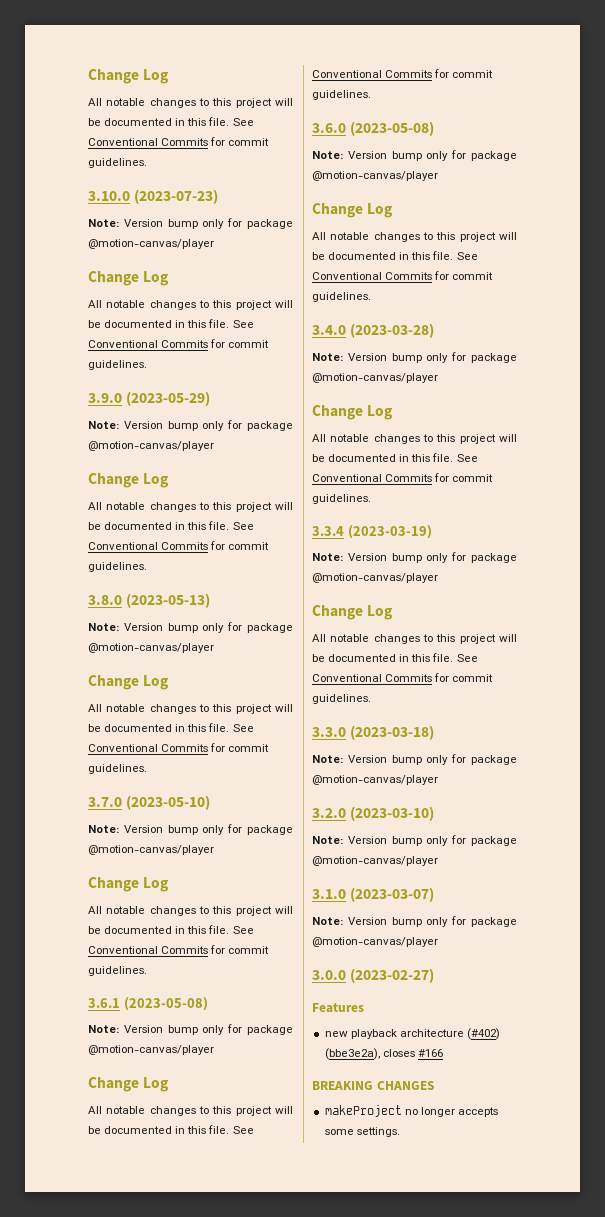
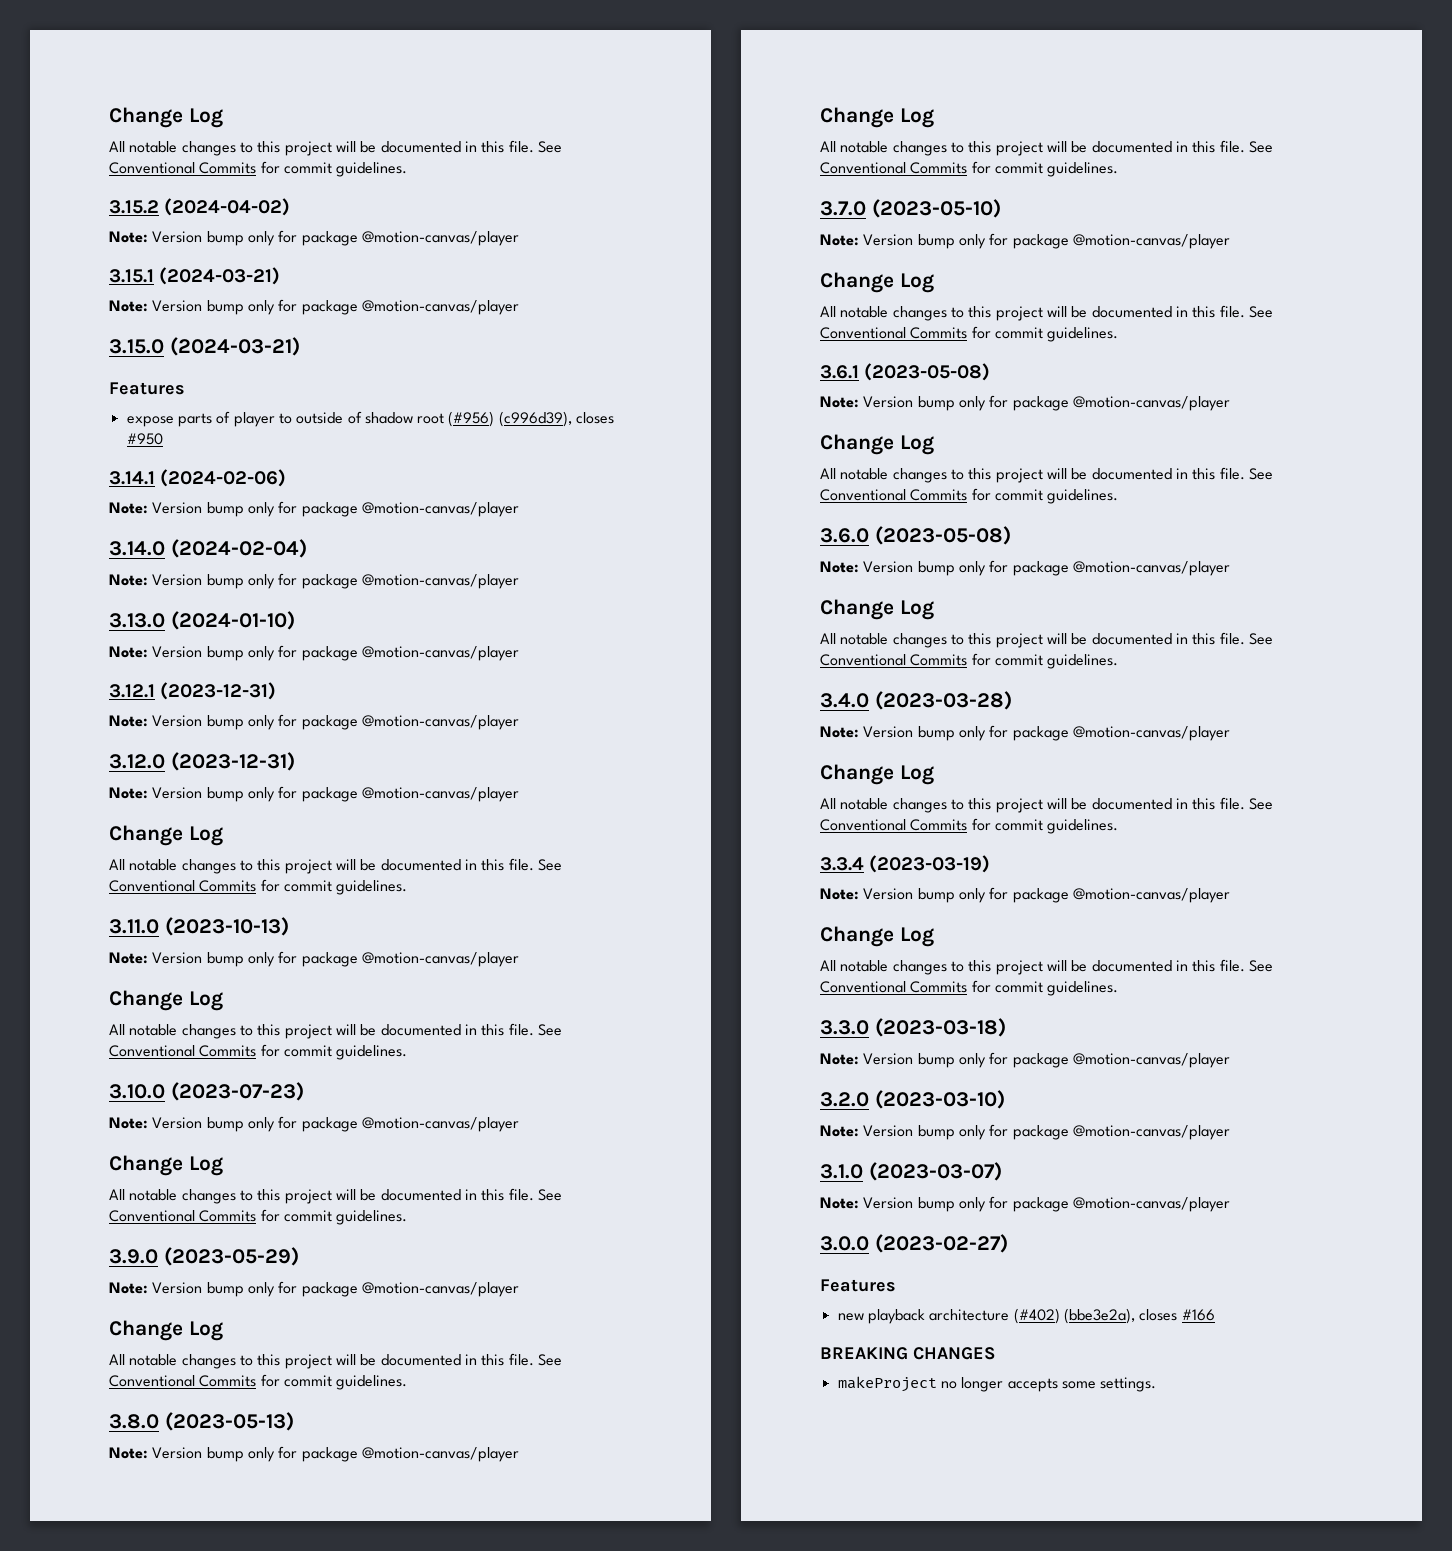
+ 3.15.2 (2024-04-02)
+ Note: Version bump only for package @motion-canvas/player
+ 3.15.1 (2024-03-21)
+ Note: Version bump only for package @motion-canvas/player
+ 3.15.0 (2024-03-21)
+ Features
+ expose parts of player to outside of shadow root (#956) (c996d39), closes #950
+ 3.14.1 (2024-02-06)
+ Note: Version bump only for package @motion-canvas/player
+ 3.14.0 (2024-02-04)
+ Note: Version bump only for package @motion-canvas/player
+ 3.13.0 (2024-01-10)
+ Note: Version bump only for package @motion-canvas/player
+ 3.12.1 (2023-12-31)
+ Note: Version bump only for package @motion-canvas/player
+ 3.12.0 (2023-12-31)
+ Note: Version bump only for package @motion-canvas/player
+ Change Log
+ All notable changes to this project will be documented in this file. See Conventional Commits for commit guidelines.
+ 3.11.0 (2023-10-13)
+ Note: Version bump only for package @motion-canvas/player
+ Change Log
+ All notable changes to this project will be documented in this file. See Conventional Commits for commit guidelines.

